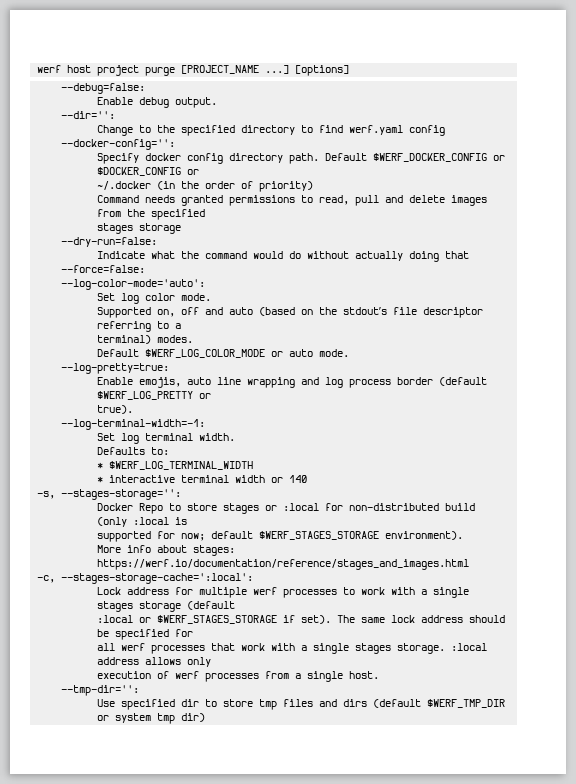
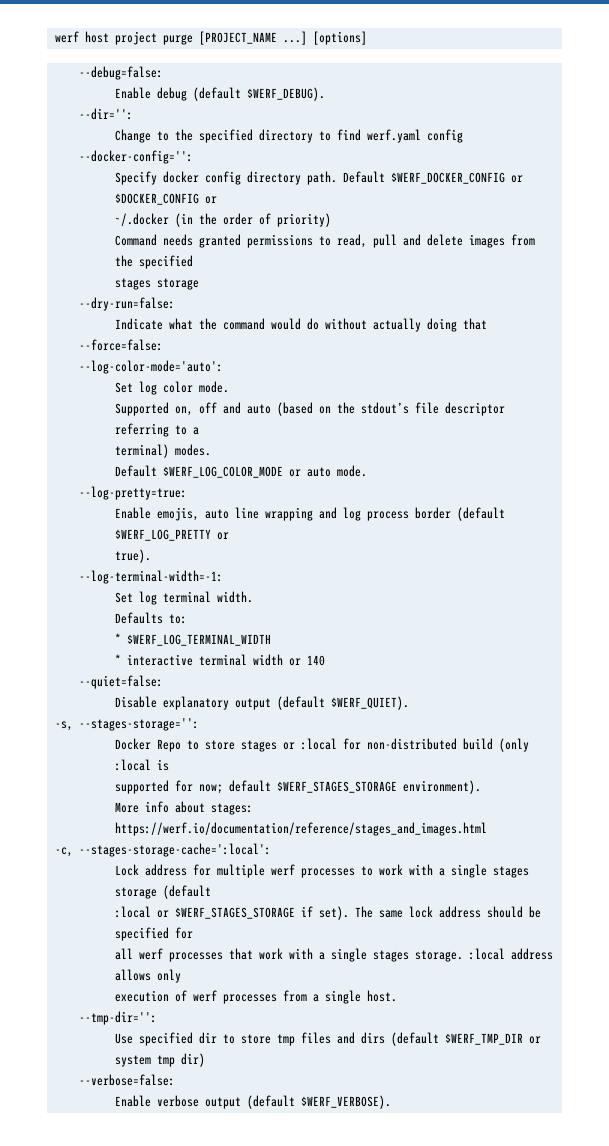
- Enable debug output.
+ Enable debug (default $WERF_DEBUG).
+ --quiet=false:
+ Disable explanatory output (default $WERF_QUIET).
+ --verbose=false:
+ Enable verbose output (default $WERF_VERBOSE).

